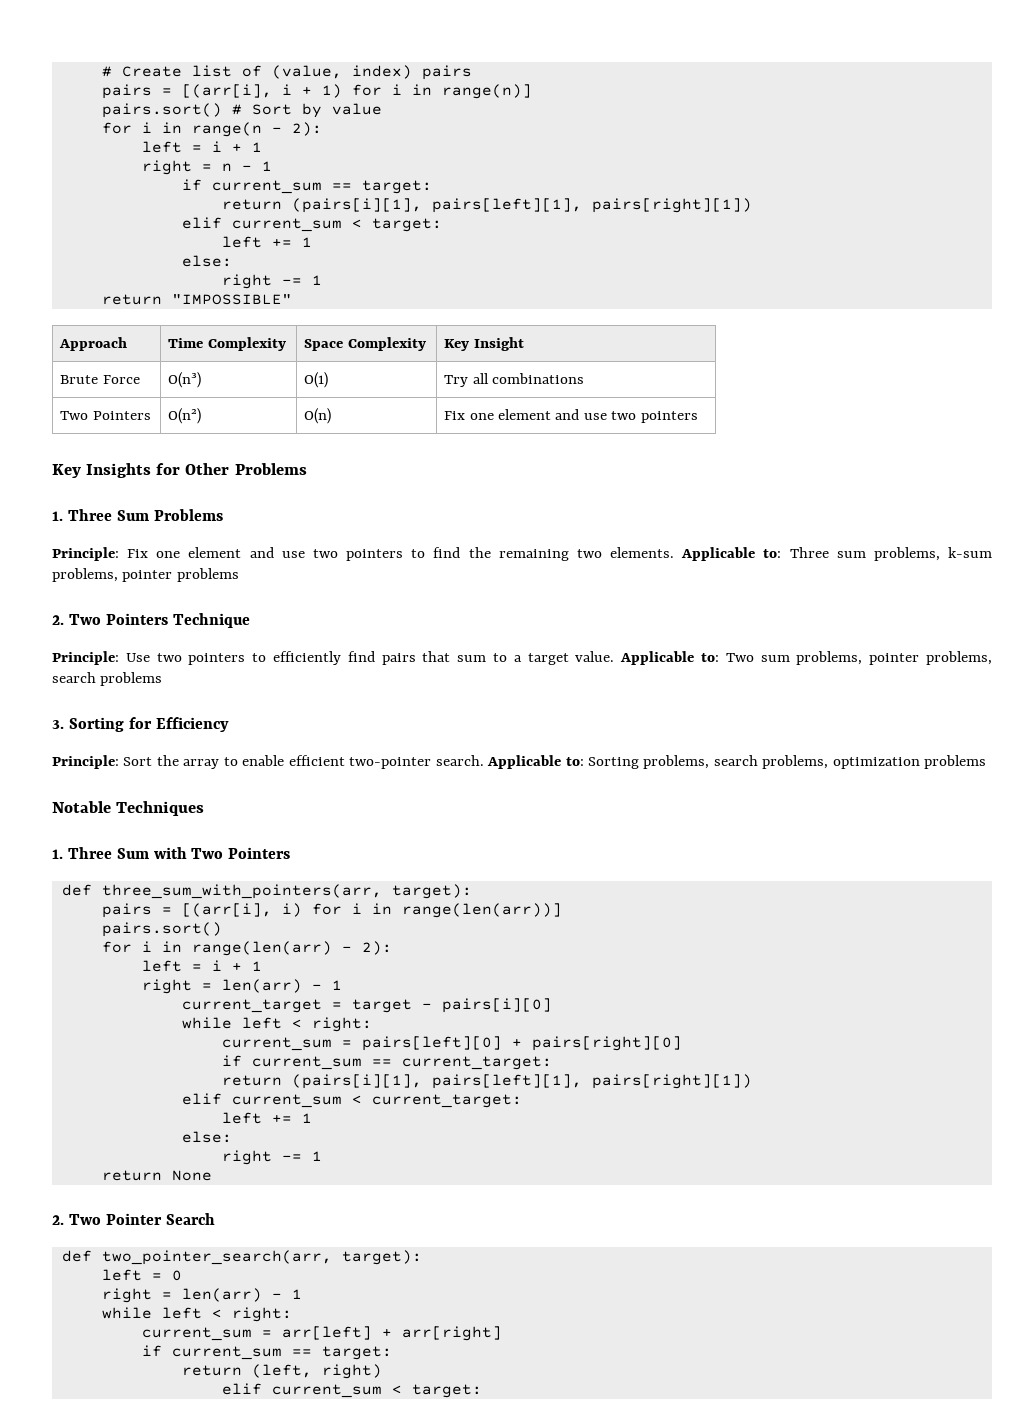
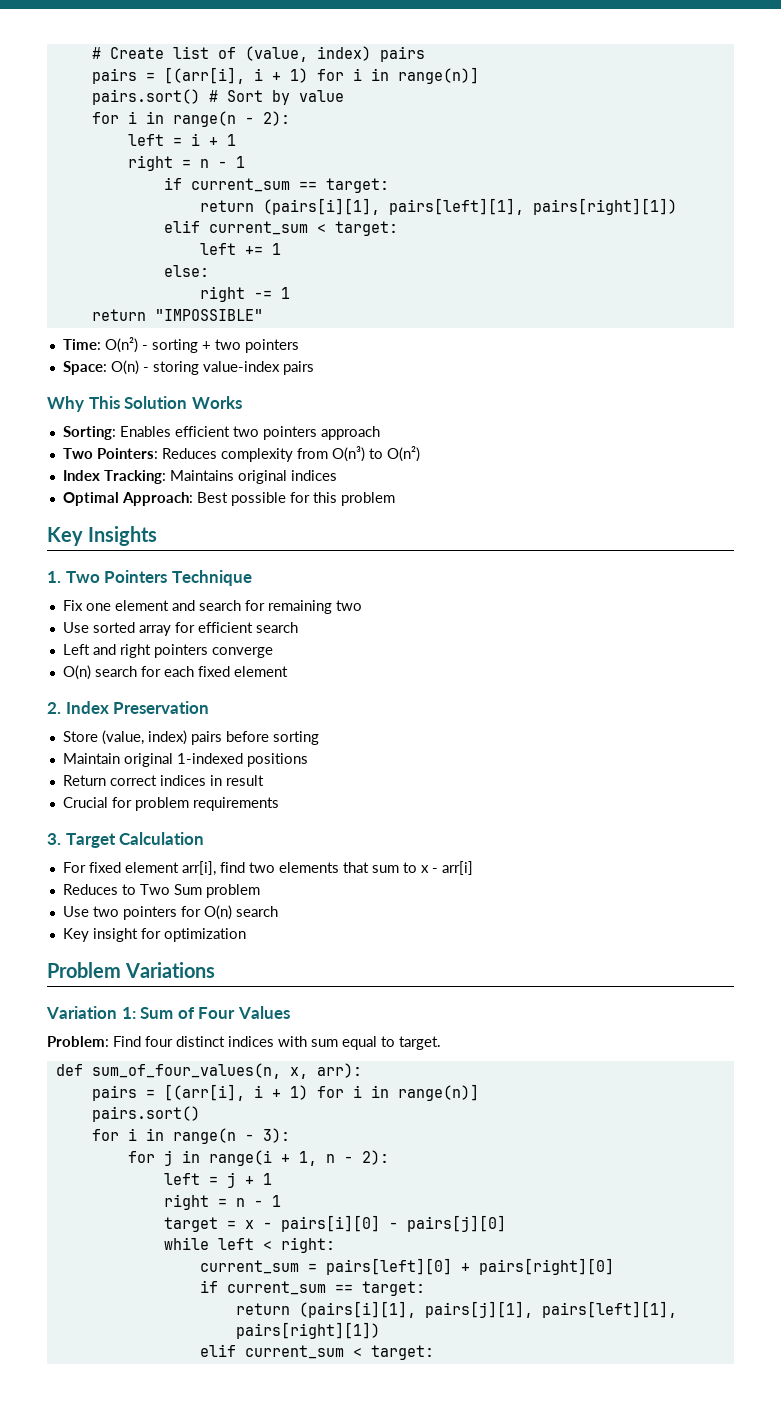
- Approach | Time Complexity | Space Complexity | Key Insight
- Brute Force | O(n³) | O(1) | Try all combinations
- Two Pointers | O(n²) | O(n) | Fix one element and use two pointers
- Key Insights for Other Problems
- 1. Three Sum Problems
- Principle: Fix one element and use two pointers to find the remaining two elements. Applicable to: Three sum problems, k-sum problems, pointer problems
- 2. Two Pointers Technique
- Principle: Use two pointers to efficiently find pairs that sum to a target value. Applicable to: Two sum problems, pointer problems, search problems
- 3. Sorting for Efficiency
- Principle: Sort the array to enable efficient two-pointer search. Applicable to: Sorting problems, search problems, optimization problems
- Notable Techniques
- 1. Three Sum with Two Pointers
- def three_sum_with_pointers(arr, target):
- pairs = [(arr[i], i) for i in range(len(arr))]
+ Time: O(n²) - sorting + two pointers
+ Space: O(n) - storing value-index pairs
+ Why This Solution Works
+ Sorting: Enables efficient two pointers approach
+ Two Pointers: Reduces complexity from O(n³) to O(n²)
+ Index Tracking: Maintains original indices
+ Optimal Approach: Best possible for this problem
+ Key Insights
+ 1. Two Pointers Technique
+ Fix one element and search for remaining two
+ Use sorted array for efficient search
+ Left and right pointers converge
+ O(n) search for each fixed element
+ 2. Index Preservation
+ Store (value, index) pairs before sorting
+ Maintain original 1-indexed positions
+ Return correct indices in result
+ Crucial for problem requirements
+ 3. Target Calculation
+ For fixed element arr[i], find two elements that sum to x - arr[i]
+ Reduces to Two Sum problem
+ Use two pointers for O(n) search
+ Key insight for optimization
+ Problem Variations
+ Variation 1: Sum of Four Values
+ Problem: Find four distinct indices with sum equal to target.
+ def sum_of_four_values(n, x, arr):
+ pairs = [(arr[i], i + 1) for i in range(n)]
- for i in range(len(arr) - 2):
- left = i + 1
- right = len(arr) - 1
- current_target = target - pairs[i][0]
+ for i in range(n - 3):
+ for j in range(i + 1, n - 2):
+ left = j + 1
+ right = n - 1
+ target = x - pairs[i][0] - pairs[j][0]
  current_sum = pairs[left][0] + pairs[right][0]
- if current_sum == current_target:
- return (pairs[i][1], pairs[left][1], pairs[right][1])
- elif current_sum < current_target:
- left += 1
- else:
- right -= 1
- return None
- 2. Two Pointer Search
- def two_pointer_search(arr, target):
- left = 0
- right = len(arr) - 1
- while left < right:
- current_sum = arr[left] + arr[right]
  if current_sum == target:
- return (left, right)
+ return (pairs[i][1], pairs[j][1], pairs[left][1], pairs[right][1])

